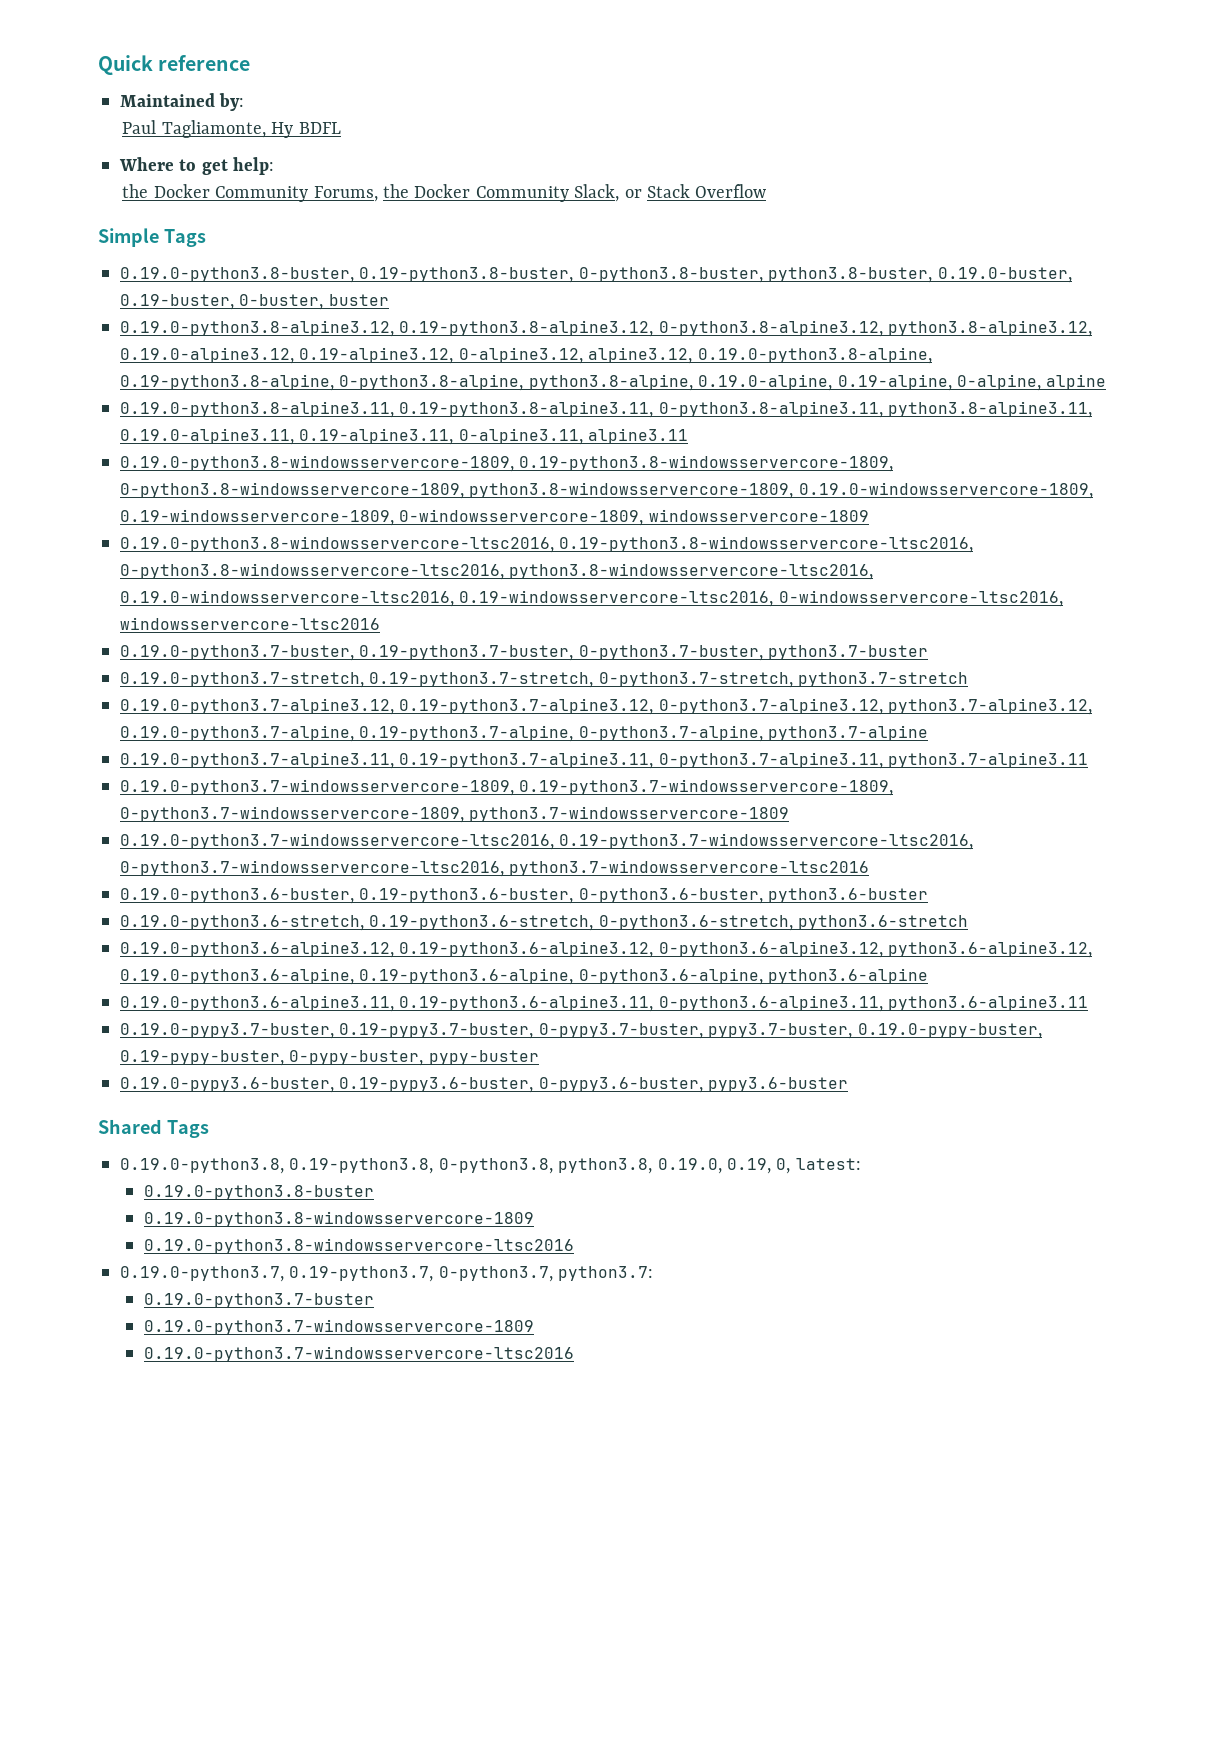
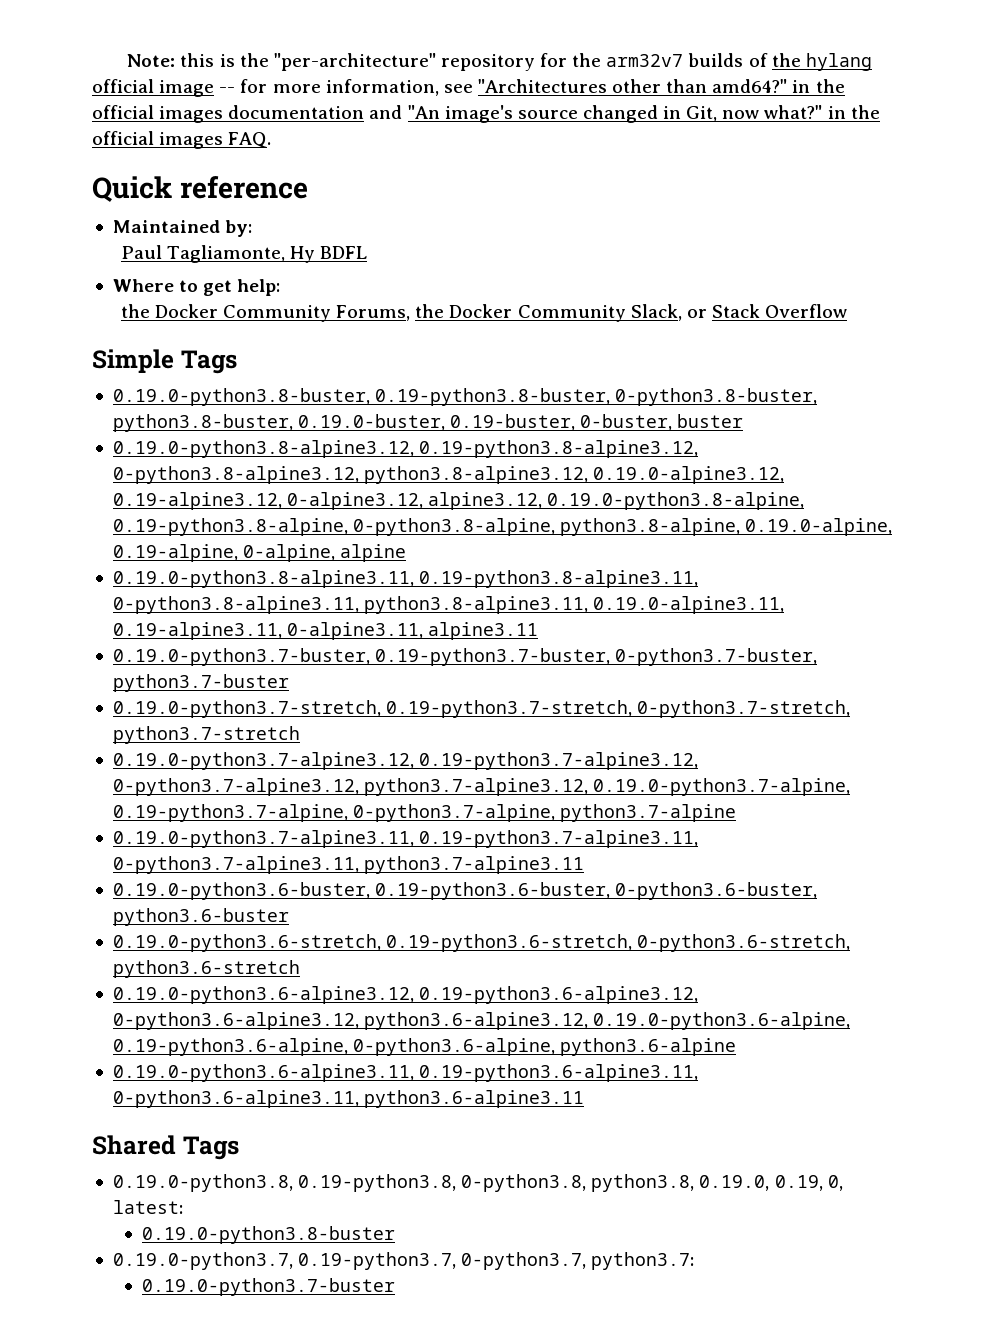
+ Note: this is the "per-architecture" repository for the arm32v7 builds of the hylang official image -- for more information, see "Architectures other than amd64?" in the official images documentation and "An image's source changed in Git, now what?" in the official images FAQ.
- 0.19.0-python3.8-windowsservercore-1809, 0.19-python3.8-windowsservercore-1809, 0-python3.8-windowsservercore-1809, python3.8-windowsservercore-1809, 0.19.0-windowsservercore-1809, 0.19-windowsservercore-1809, 0-windowsservercore-1809, windowsservercore-1809
- 0.19.0-python3.8-windowsservercore-ltsc2016, 0.19-python3.8-windowsservercore-ltsc2016, 0-python3.8-windowsservercore-ltsc2016, python3.8-windowsservercore-ltsc2016, 0.19.0-windowsservercore-ltsc2016, 0.19-windowsservercore-ltsc2016, 0-windowsservercore-ltsc2016, windowsservercore-ltsc2016
- 0.19.0-python3.7-windowsservercore-1809, 0.19-python3.7-windowsservercore-1809, 0-python3.7-windowsservercore-1809, python3.7-windowsservercore-1809
- 0.19.0-python3.7-windowsservercore-ltsc2016, 0.19-python3.7-windowsservercore-ltsc2016, 0-python3.7-windowsservercore-ltsc2016, python3.7-windowsservercore-ltsc2016
- 0.19.0-pypy3.7-buster, 0.19-pypy3.7-buster, 0-pypy3.7-buster, pypy3.7-buster, 0.19.0-pypy-buster, 0.19-pypy-buster, 0-pypy-buster, pypy-buster
- 0.19.0-pypy3.6-buster, 0.19-pypy3.6-buster, 0-pypy3.6-buster, pypy3.6-buster
- 0.19.0-python3.8-windowsservercore-1809
- 0.19.0-python3.8-windowsservercore-ltsc2016
- 0.19.0-python3.7-windowsservercore-1809
- 0.19.0-python3.7-windowsservercore-ltsc2016

